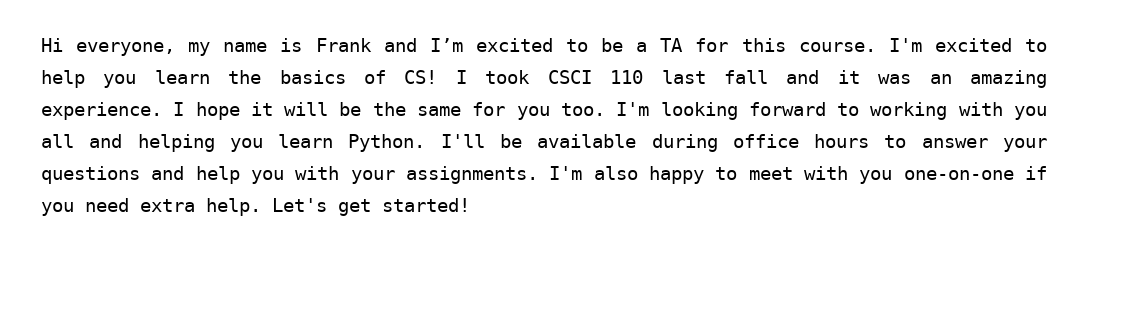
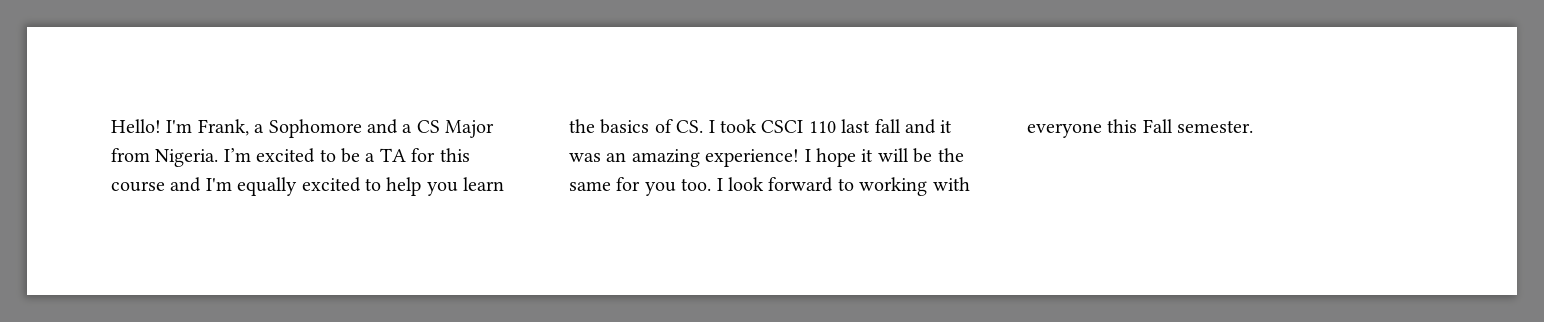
- Hi everyone, my name is Frank and I’m excited to be a TA for this course. I'm excited to help you learn the basics of CS! I took CSCI 110 last fall and it was an amazing experience.
+ Hello! I'm Frank, a Sophomore and a CS Major from Nigeria. I’m excited to be a TA for this course and I'm equally excited to help you learn the basics of CS. I took CSCI 110 last fall and it was an amazing experience!
- I'm looking forward to working with you all and helping you learn Python. I'll be available during office hours to answer your questions and help you with your assignments. I'm also happy to meet with you one-on-one if you need extra help. Let's get started!
+ I look forward to working with everyone this Fall semester.

